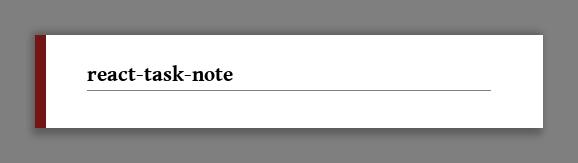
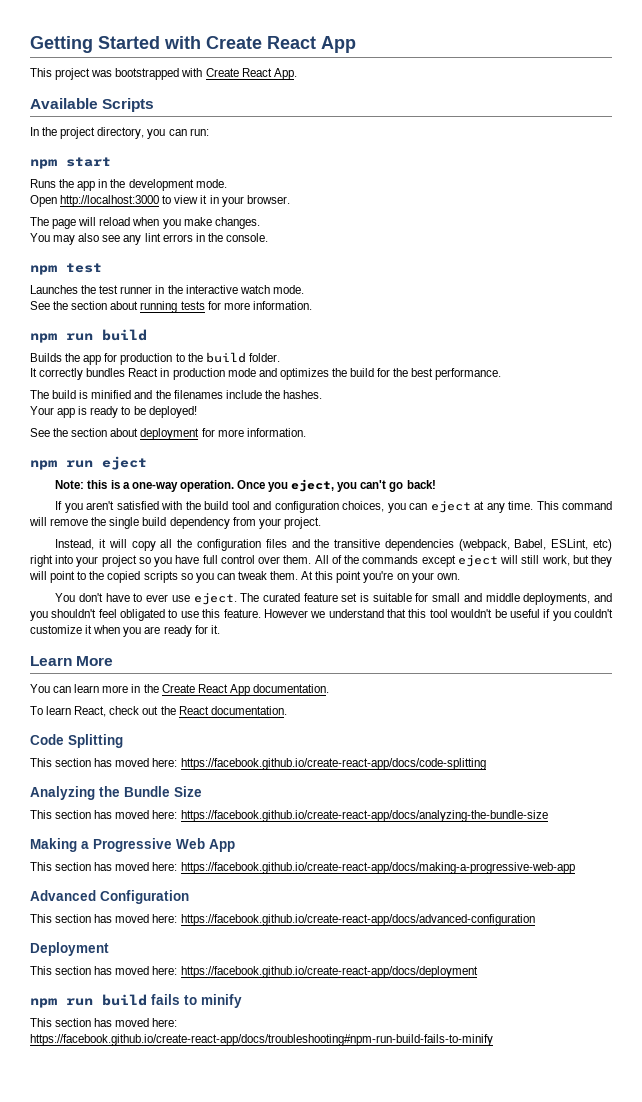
- react-task-note
+ Getting Started with Create React App
+ This project was bootstrapped with Create React App.
+ Available Scripts
+ In the project directory, you can run:
+ npm start
+ Runs the app in the development mode.
+ Open http://localhost:3000 to view it in your browser.
+ The page will reload when you make changes.
+ You may also see any lint errors in the console.
+ npm test
+ Launches the test runner in the interactive watch mode.
+ See the section about running tests for more information.
+ npm run build
+ Builds the app for production to the build folder.
+ It correctly bundles React in production mode and optimizes the build for the best performance.
+ The build is minified and the filenames include the hashes.
+ Your app is ready to be deployed!
+ See the section about deployment for more information.
+ npm run eject
+ Note: this is a one-way operation. Once you eject, you can't go back!
+ If you aren't satisfied with the build tool and configuration choices, you can eject at any time. This command will remove the single build dependency from your project.
+ Instead, it will copy all the configuration files and the transitive dependencies (webpack, Babel, ESLint, etc) right into your project so you have full control over them. All of the commands except eject will still work, but they will point to the copied scripts so you can tweak them. At this point you're on your own.
+ You don't have to ever use eject. The curated feature set is suitable for small and middle deployments, and you shouldn't feel obligated to use this feature. However we understand that this tool wouldn't be useful if you couldn't customize it when you are ready for it.
+ Learn More
+ You can learn more in the Create React App documentation.
+ To learn React, check out the React documentation.
+ Code Splitting
+ This section has moved here: https://facebook.github.io/create-react-app/docs/code-splitting
+ Analyzing the Bundle Size
+ This section has moved here: https://facebook.github.io/create-react-app/docs/analyzing-the-bundle-size
+ Making a Progressive Web App
+ This section has moved here: https://facebook.github.io/create-react-app/docs/making-a-progressive-web-app
+ Advanced Configuration
+ This section has moved here: https://facebook.github.io/create-react-app/docs/advanced-configuration
+ Deployment
+ This section has moved here: https://facebook.github.io/create-react-app/docs/deployment
+ npm run build fails to minify
+ This section has moved here: https://facebook.github.io/create-react-app/docs/troubleshooting#npm-run-build-fails-to-minify

